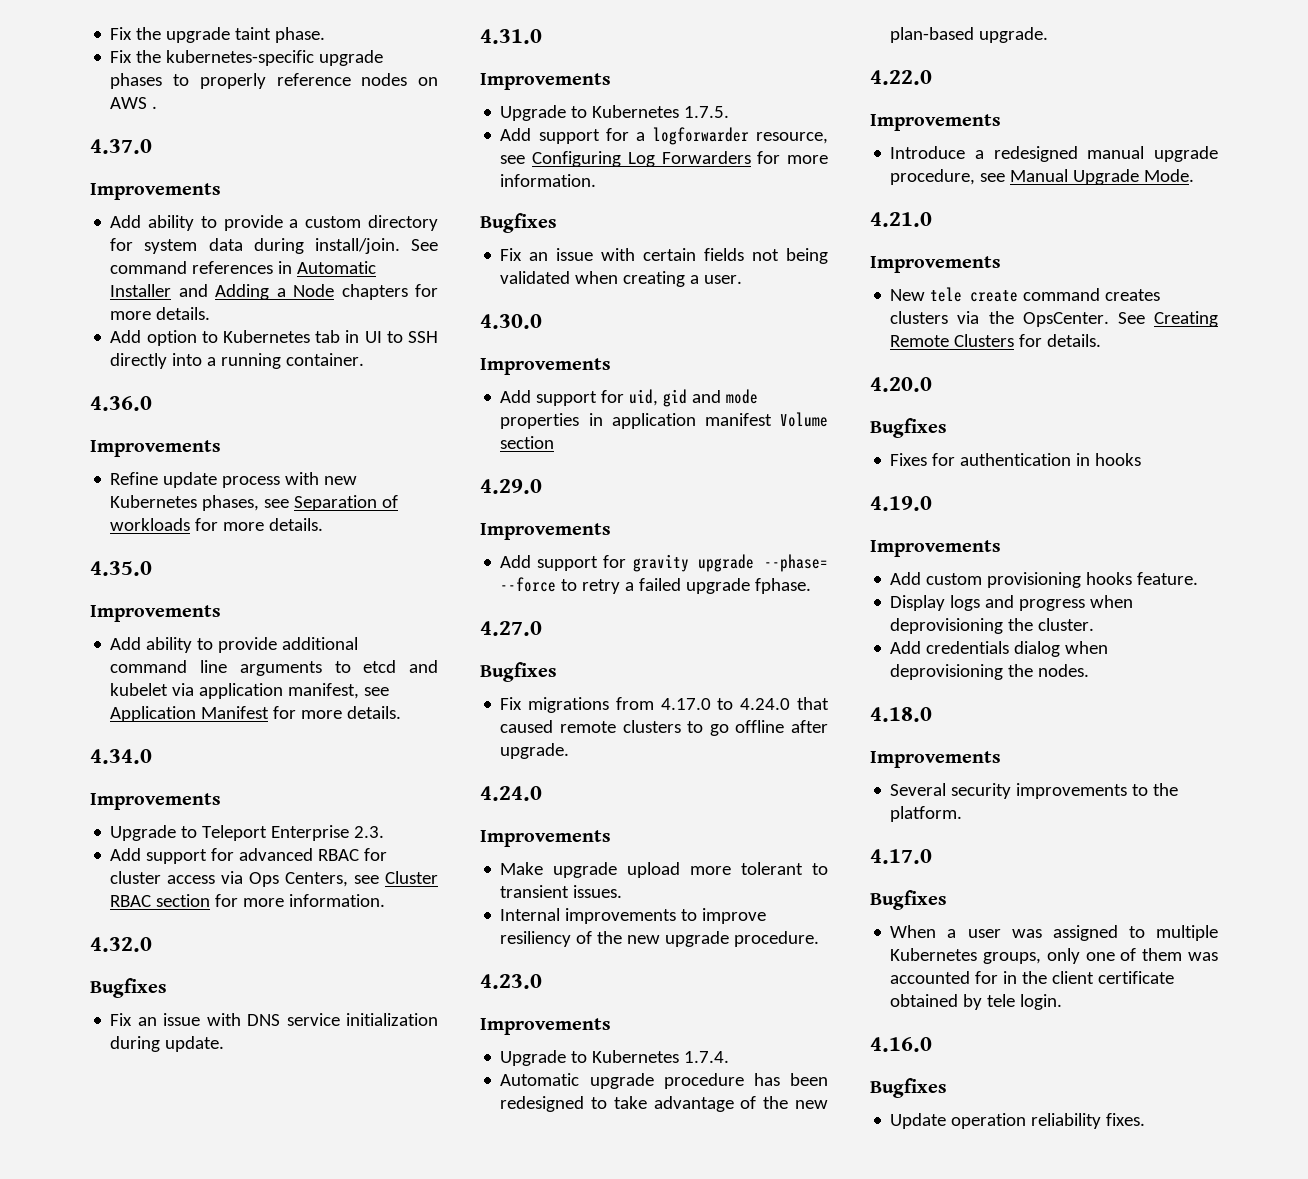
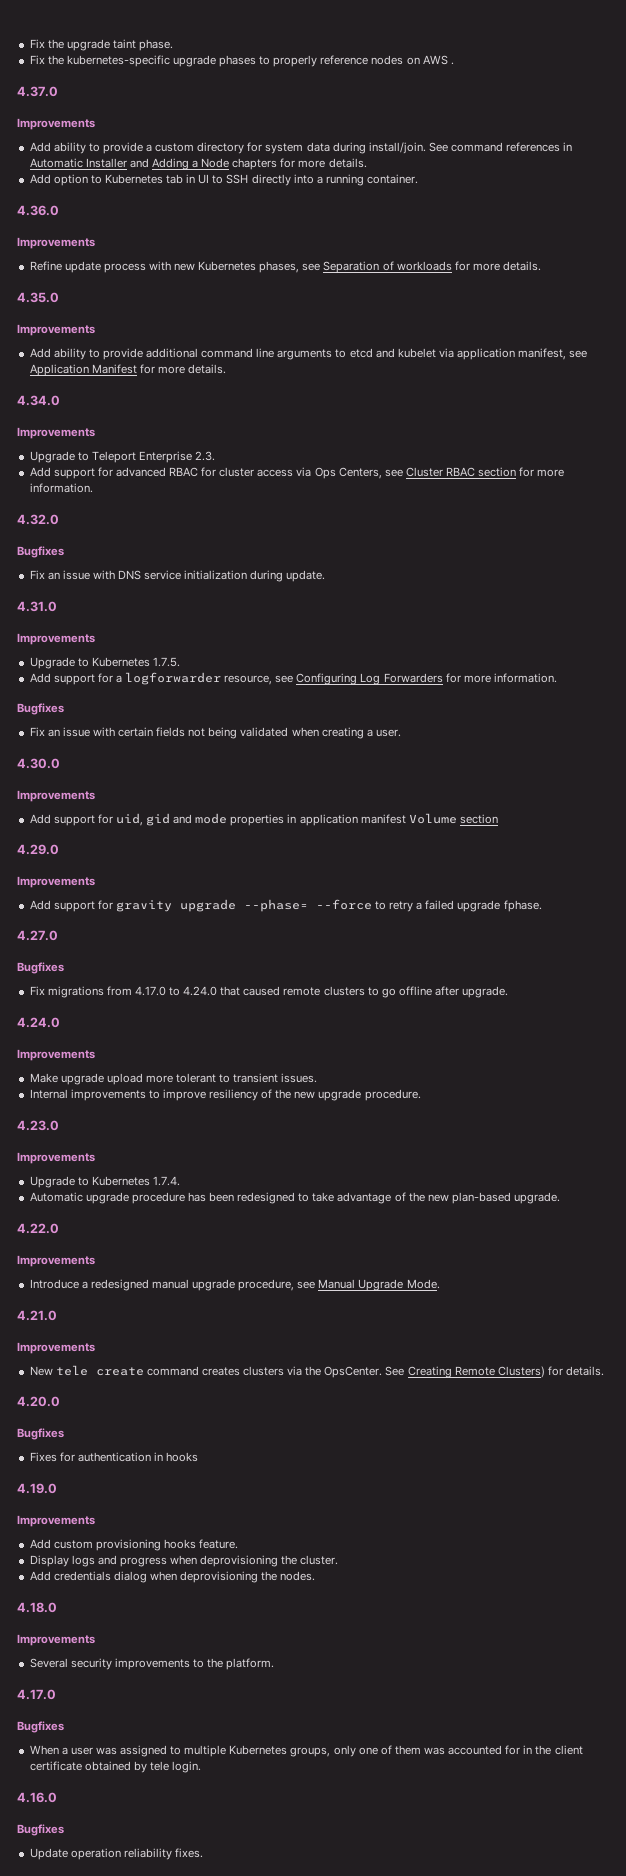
- See Creating Remote Clusters for details.
+ See Creating Remote Clusters) for details.

